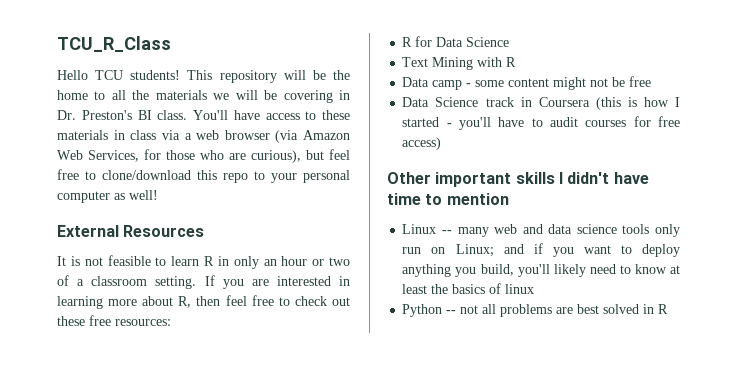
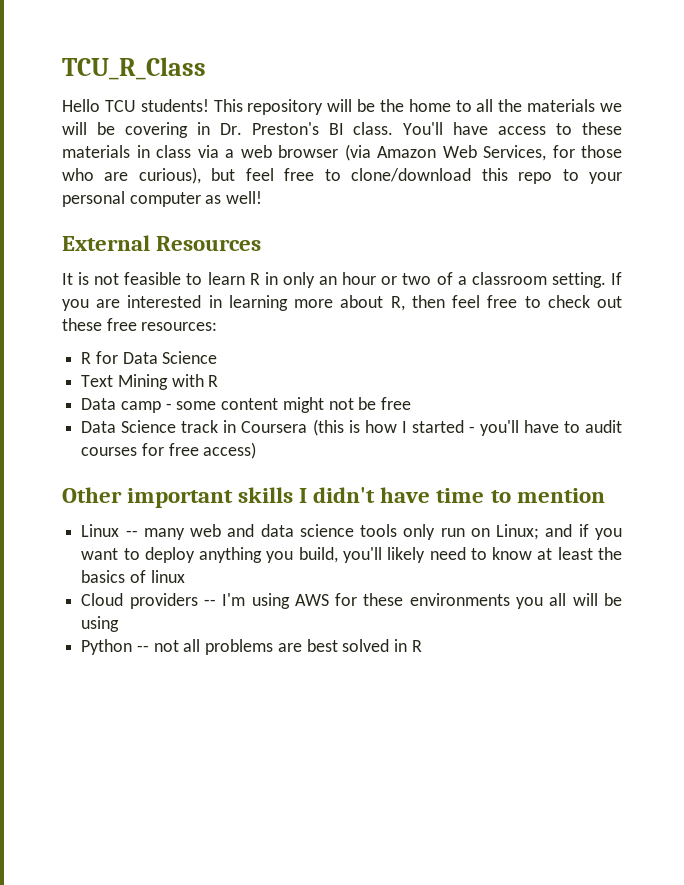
+ Cloud providers -- I'm using AWS for these environments you all will be using

